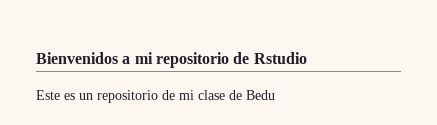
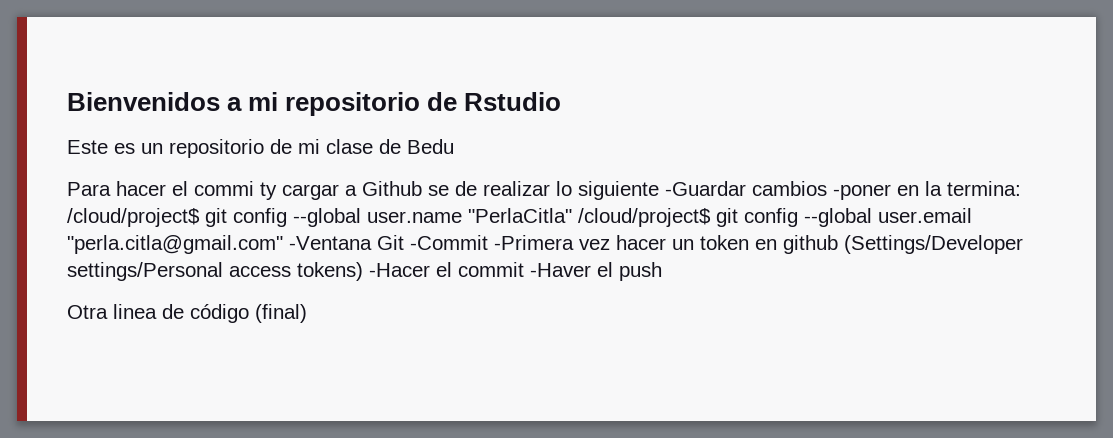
+ Para hacer el commi ty cargar a Github se de realizar lo siguiente -Guardar cambios -poner en la termina: /cloud/project$ git config --global user.name "PerlaCitla" /cloud/project$ git config --global user.email "perla.citla@gmail.com" -Ventana Git -Commit -Primera vez hacer un token en github (Settings/Developer settings/Personal access tokens) -Hacer el commit -Haver el push
+ Otra linea de código (final)

